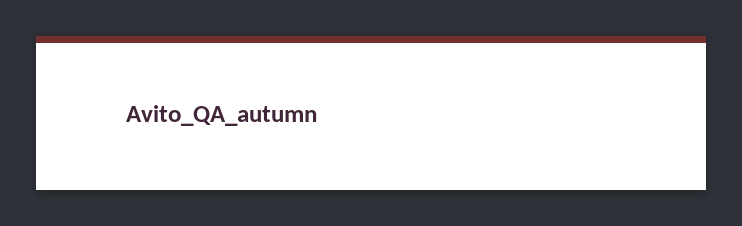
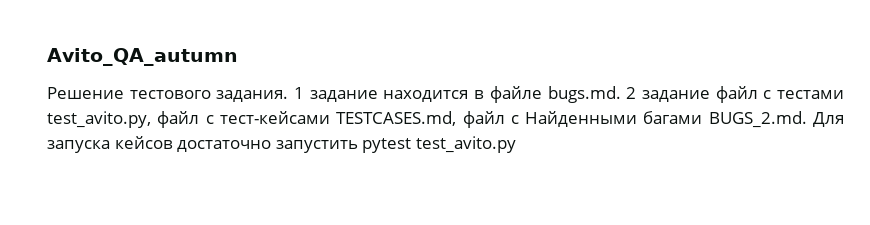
+ Решение тестового задания. 1 задание находится в файле bugs.md. 2 задание файл с тестами test_avito.py, файл с тест-кейсами TESTCASES.md, файл с Найденными багами BUGS_2.md. Для запуска кейсов достаточно запустить pytest test_avito.py

